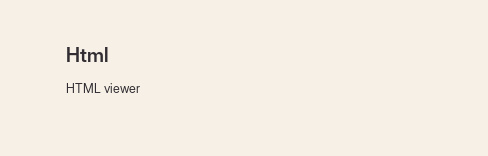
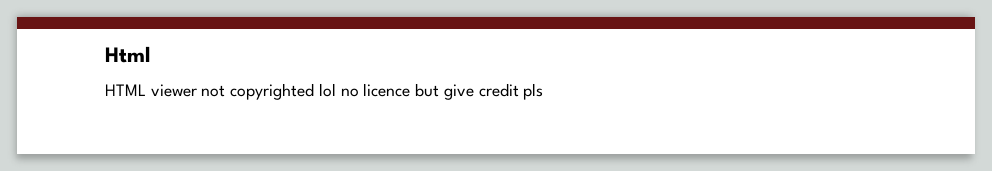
- HTML viewer
+ HTML viewer not copyrighted lol no licence but give credit pls

